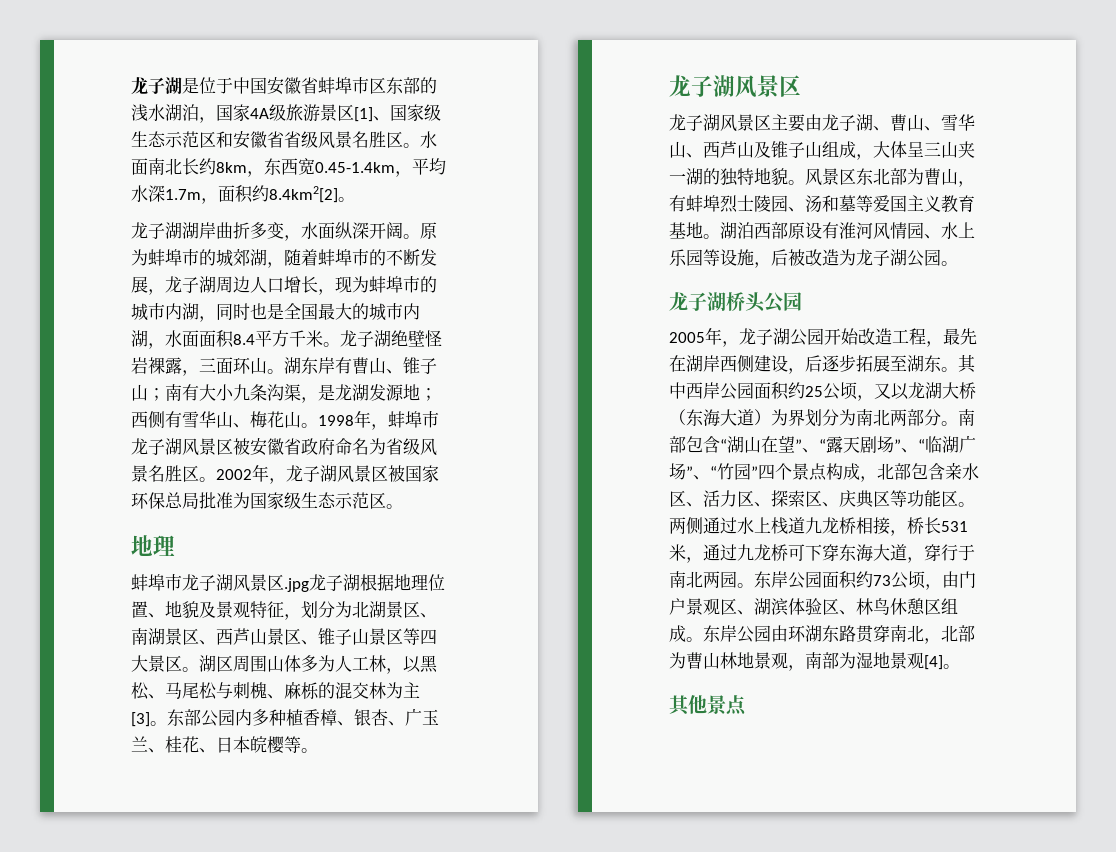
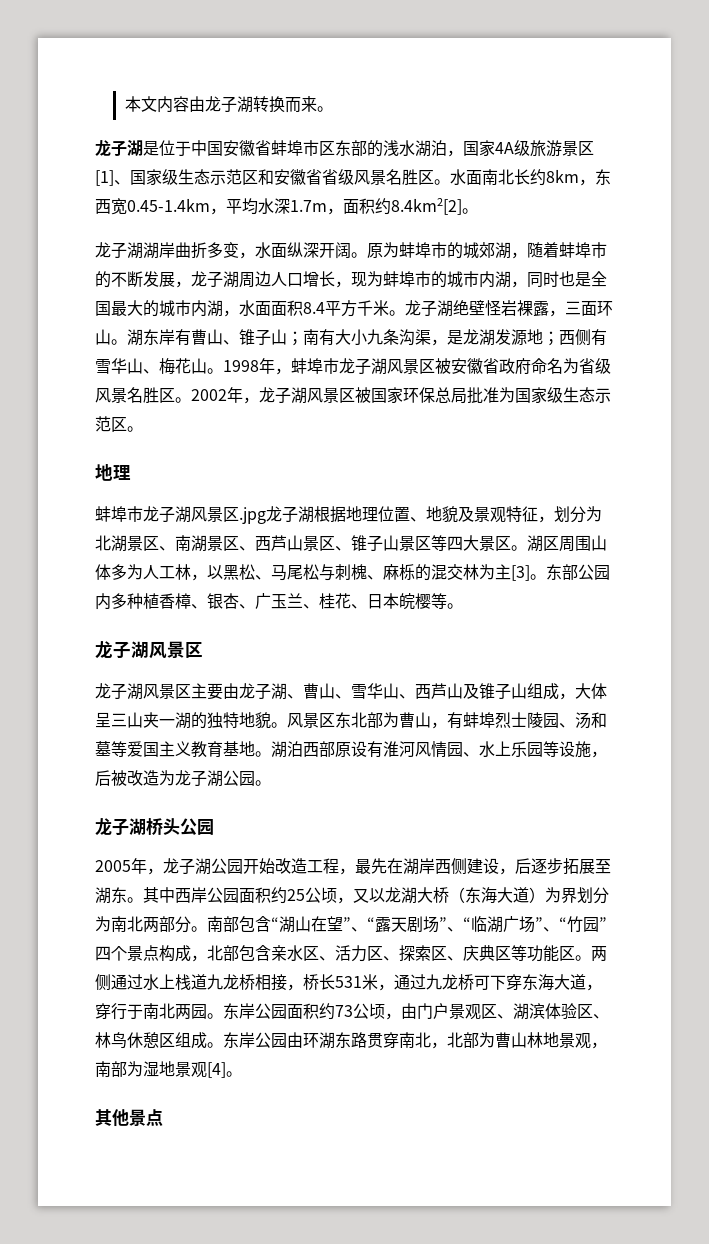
+ 本文内容由龙子湖转换而来。

